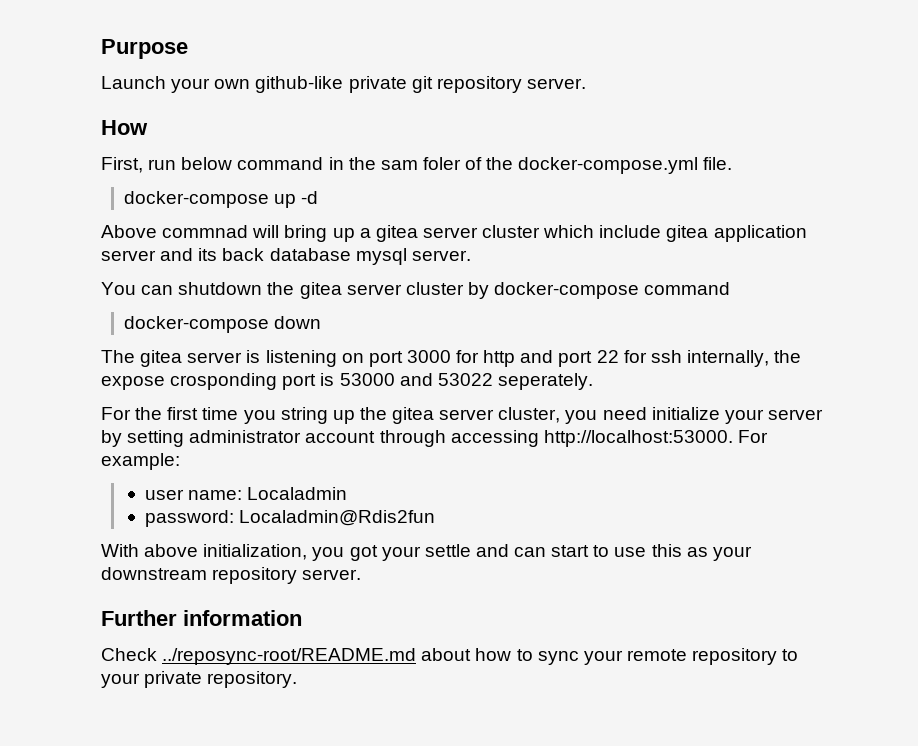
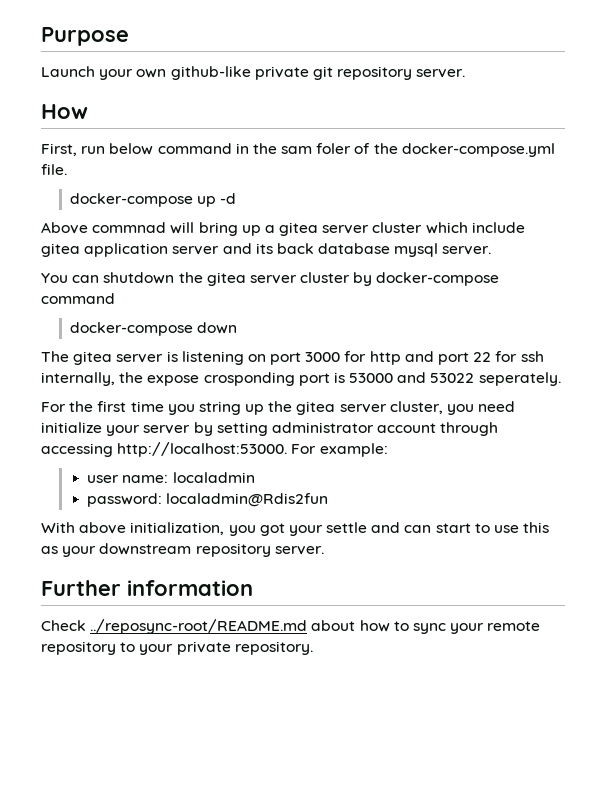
- user name: Localadmin
+ user name: localadmin
- password: Localadmin@Rdis2fun
+ password: localadmin@Rdis2fun

